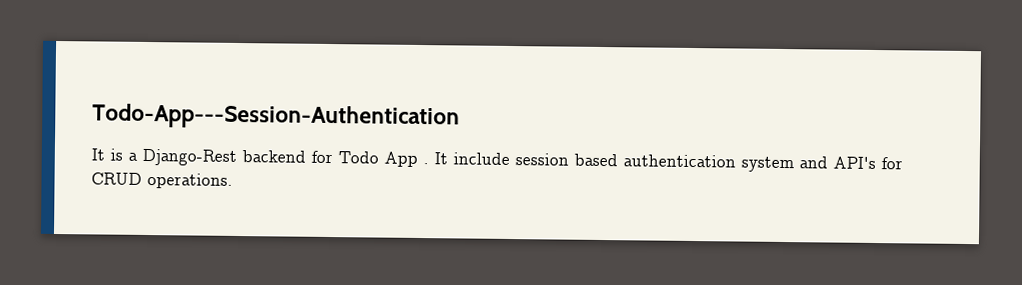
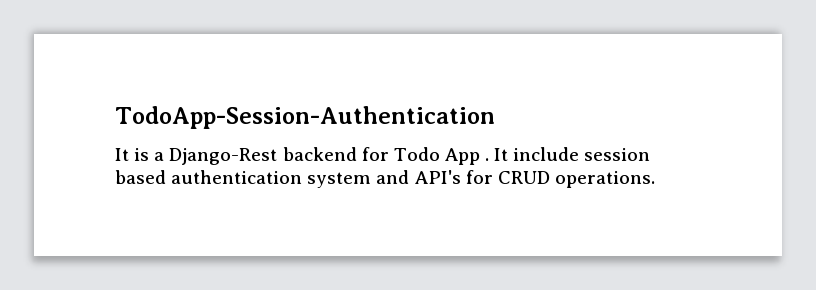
- Todo-App---Session-Authentication
+ TodoApp-Session-Authentication

